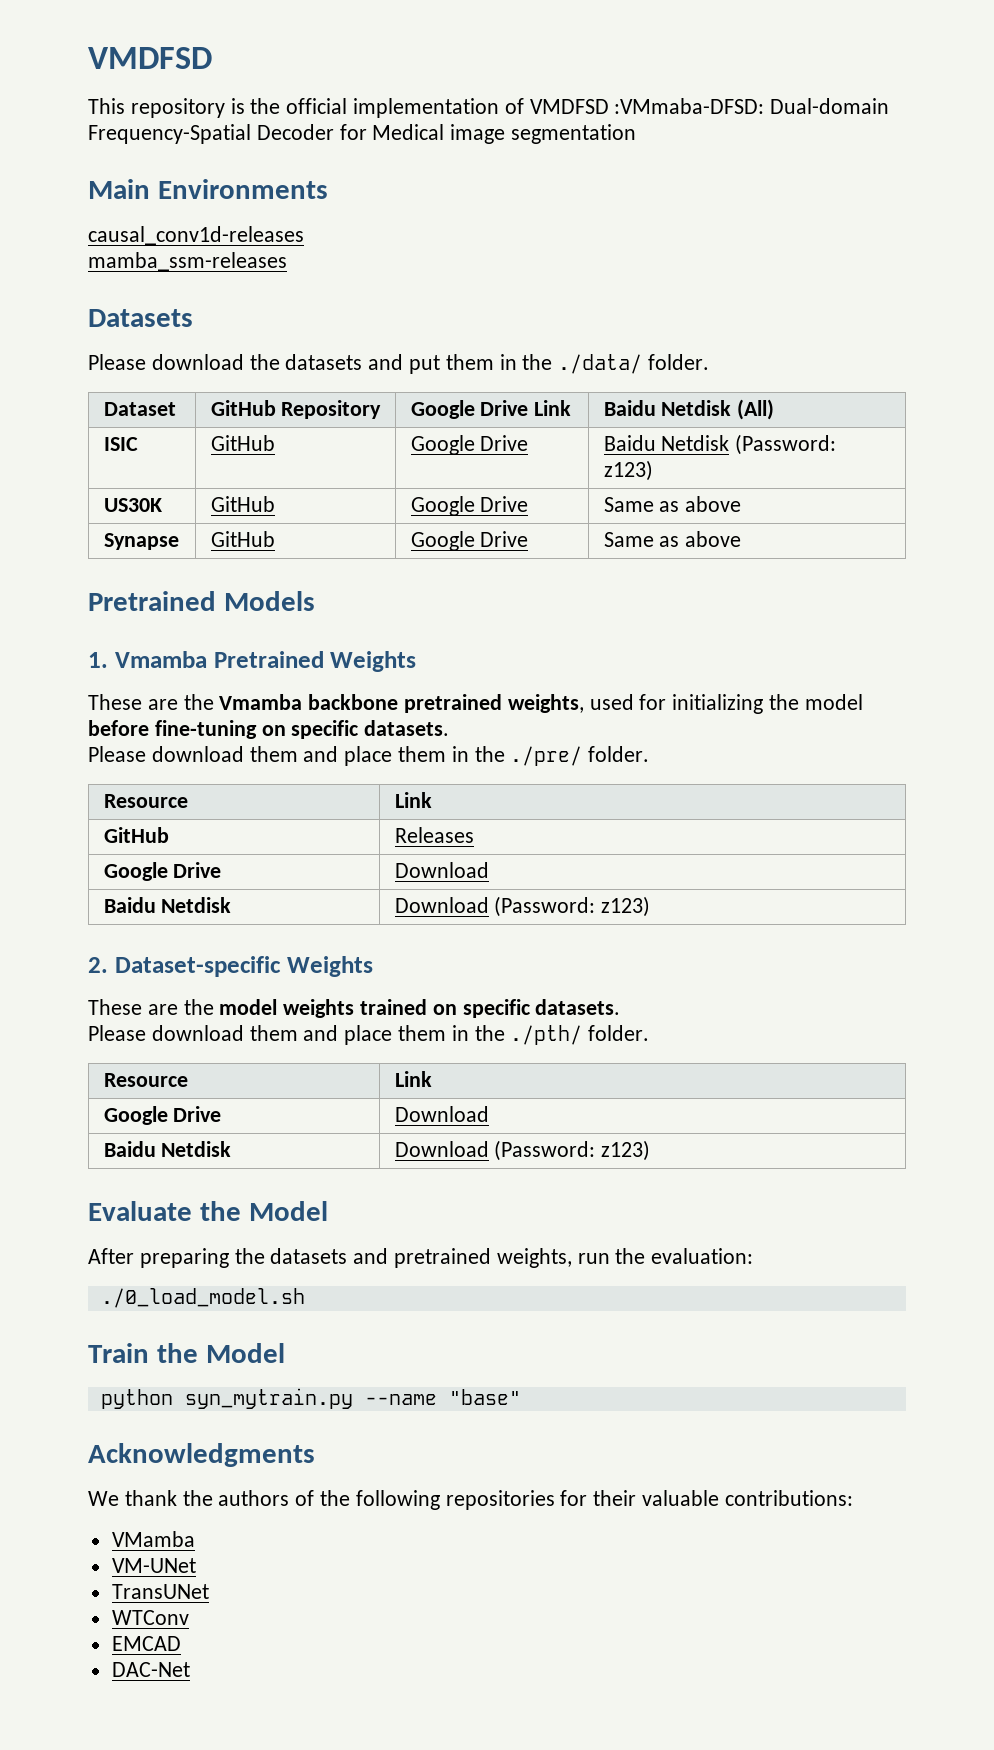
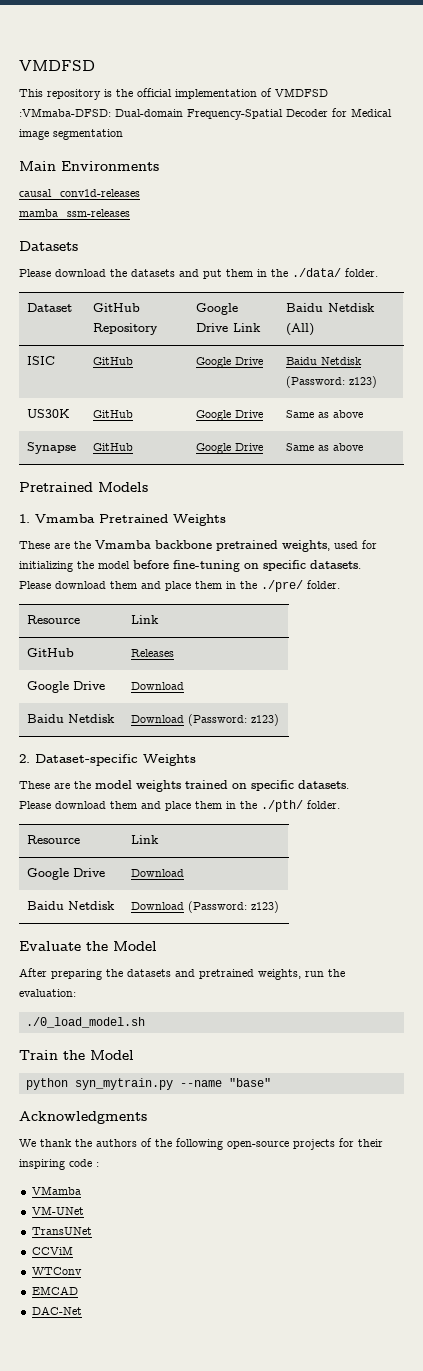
- We thank the authors of the following repositories for their valuable contributions:
+ We thank the authors of the following open-source projects for their inspiring code :
+ CCViM

